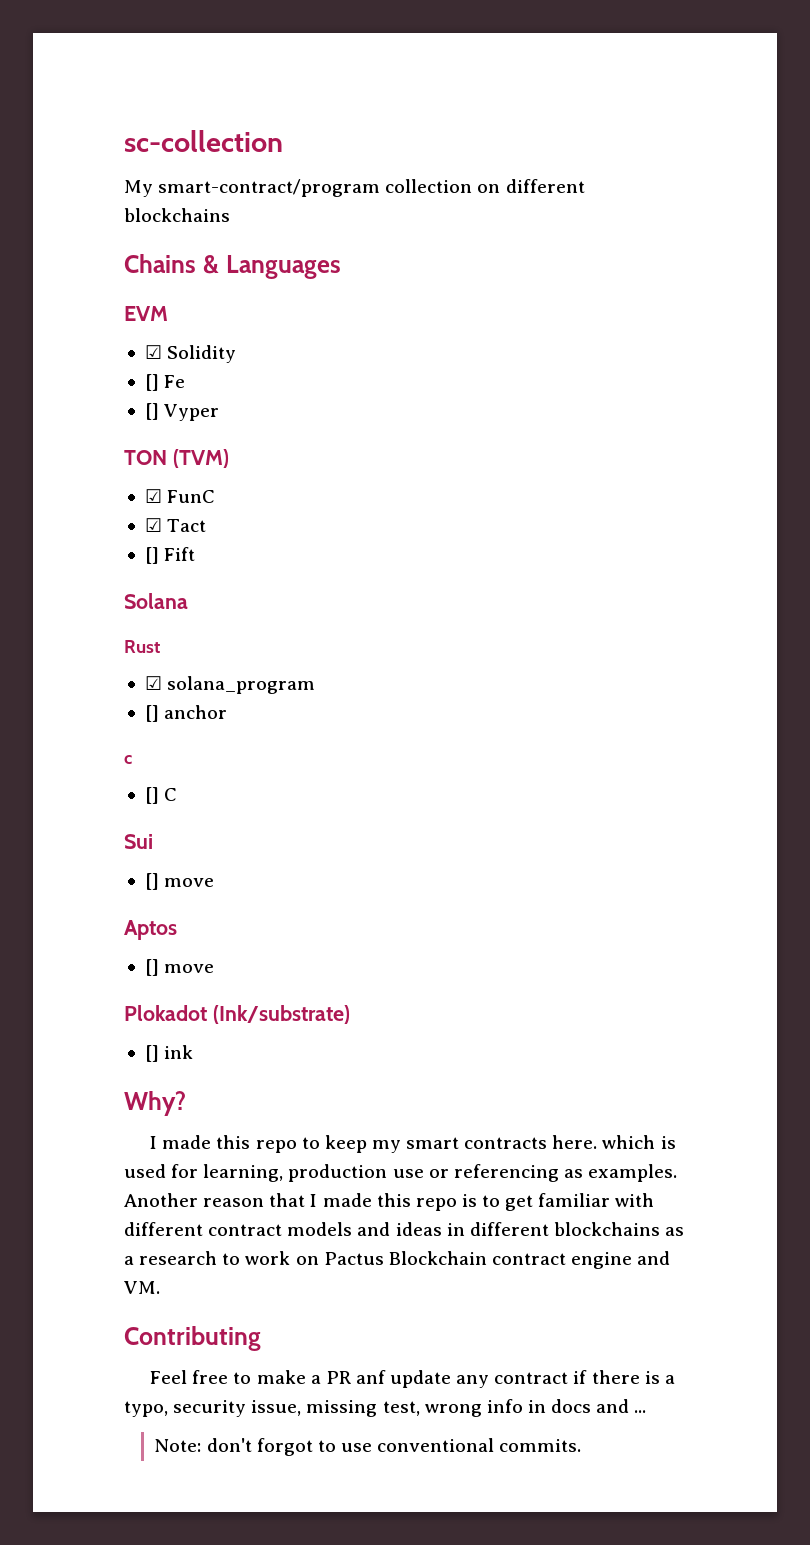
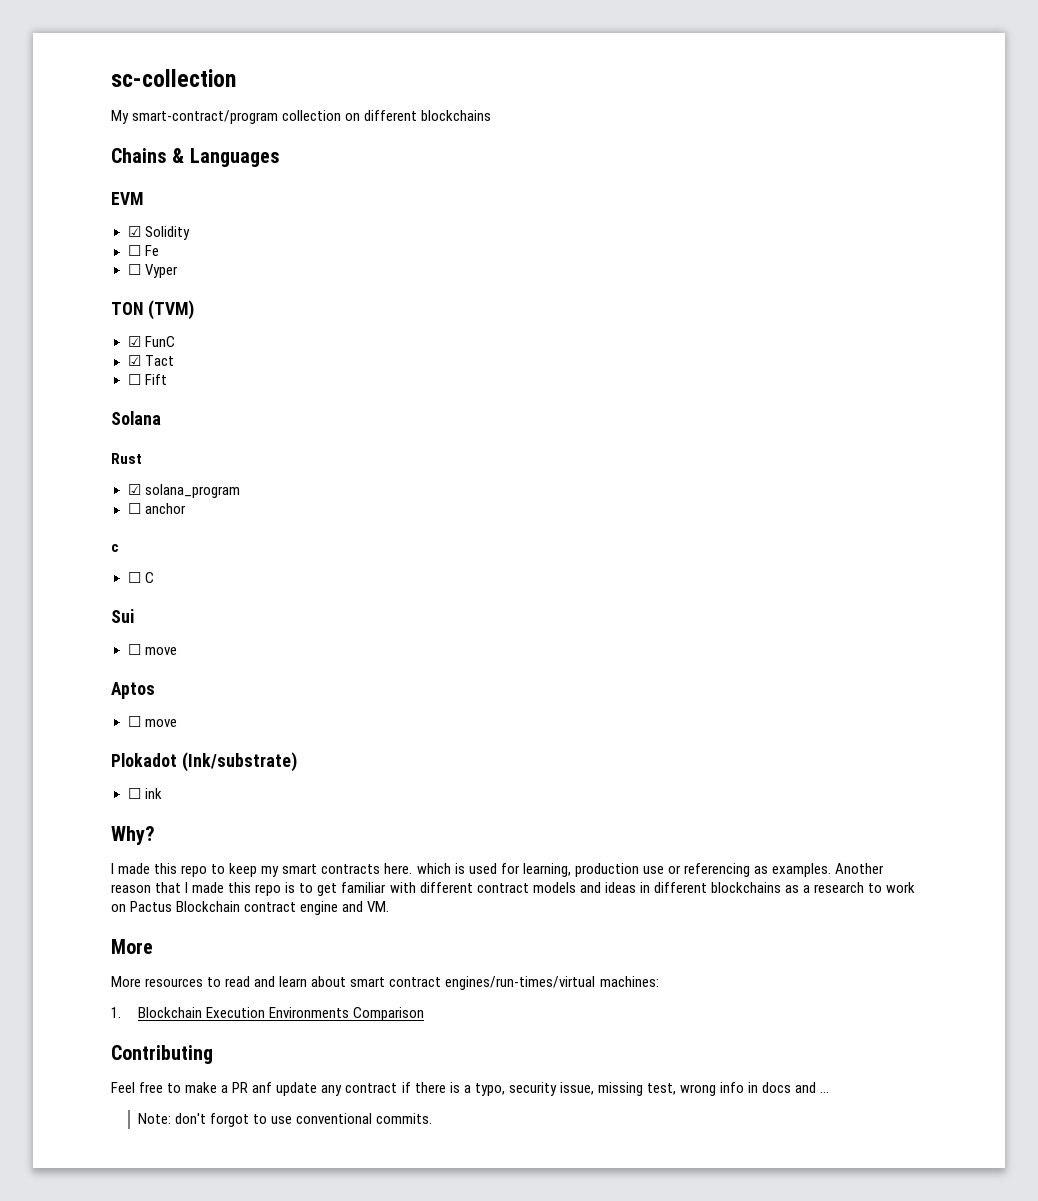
- [] Fe
+ ☐ Fe
- [] Vyper
+ ☐ Vyper
- [] Fift
+ ☐ Fift
- [] anchor
+ ☐ anchor
- [] C
+ ☐ C
  Sui
- [] move
+ ☐ move
  Aptos
- [] move
+ ☐ move
- [] ink
+ ☐ ink
  Another reason that I made this repo is to get familiar with different contract models and ideas in different blockchains as a research to work on Pactus Blockchain contract engine and VM.
+ More
+ More resources to read and learn about smart contract engines/run-times/virtual machines:
+ 1. Blockchain Execution Environments Comparison

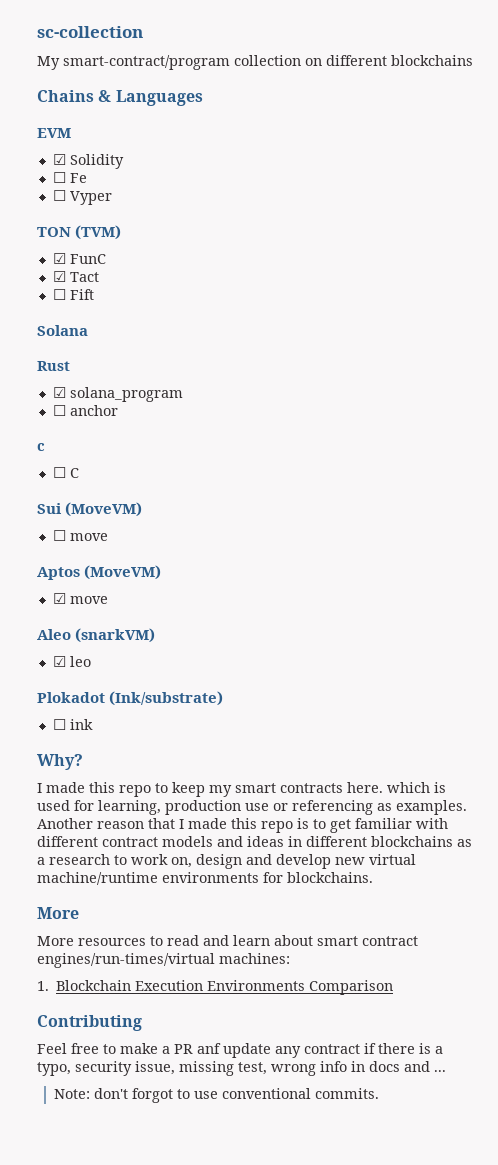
- Sui
+ Sui (MoveVM)
- Aptos
- ☐ move
+ Aptos (MoveVM)
+ ☑ move
+ Aleo (snarkVM)
+ ☑ leo
- Another reason that I made this repo is to get familiar with different contract models and ideas in different blockchains as a research to work on Pactus Blockchain contract engine and VM.
+ Another reason that I made this repo is to get familiar with different contract models and ideas in different blockchains as a research to work on, design and develop new virtual machine/runtime environments for blockchains.

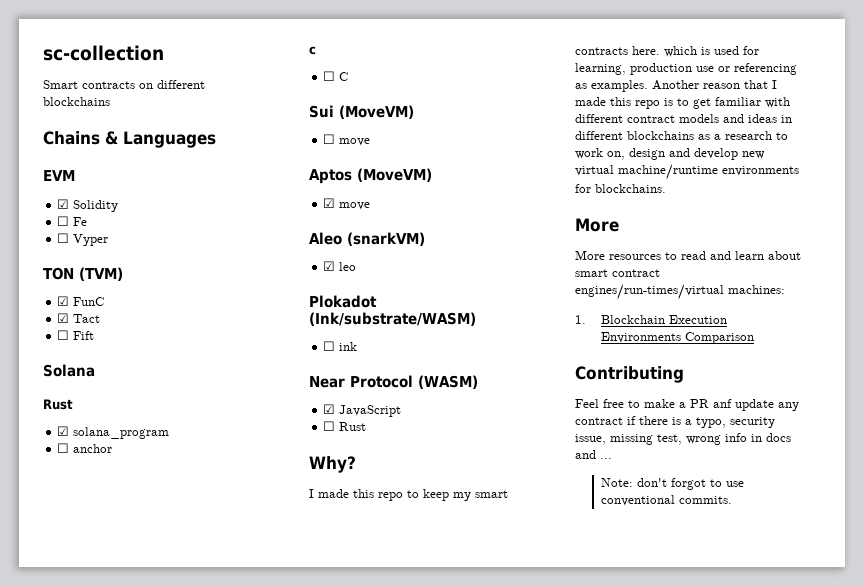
- My smart-contract/program collection on different blockchains
+ Smart contracts on different blockchains
- Plokadot (Ink/substrate)
+ Plokadot (Ink/substrate/WASM)
+ Near Protocol (WASM)
+ ☑ JavaScript
+ ☐ Rust

